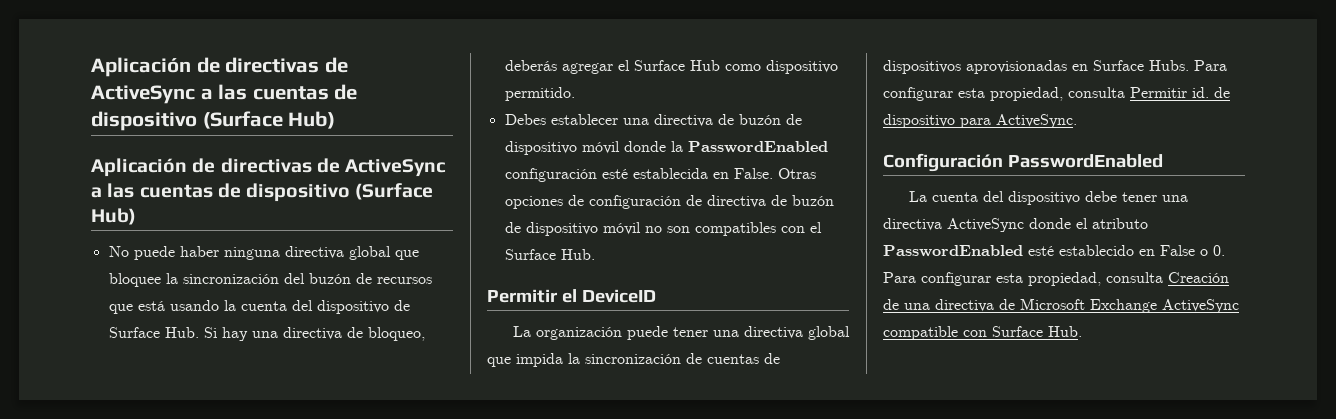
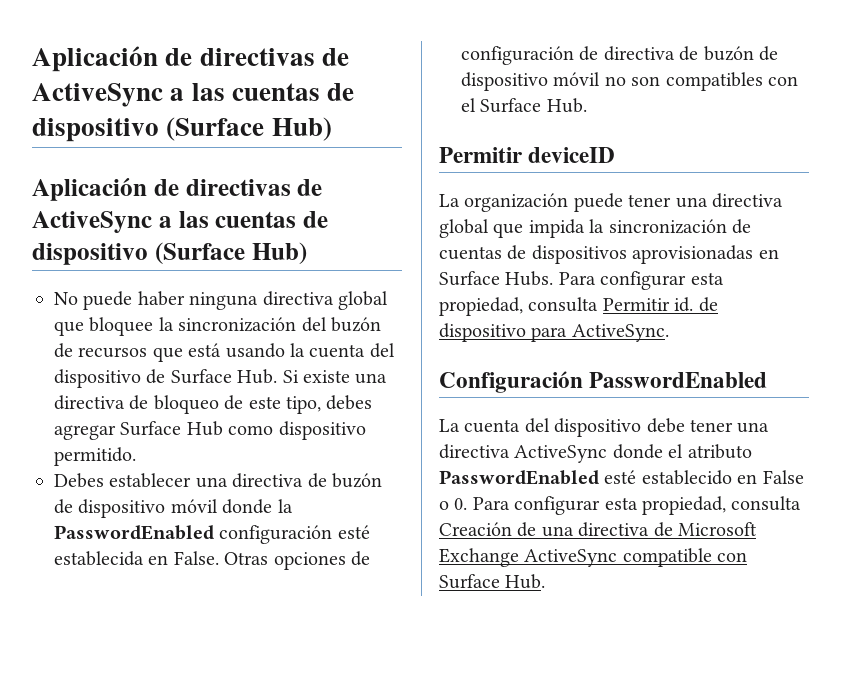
- No puede haber ninguna directiva global que bloquee la sincronización del buzón de recursos que está usando la cuenta del dispositivo de Surface Hub. Si hay una directiva de bloqueo, deberás agregar el Surface Hub como dispositivo permitido.
+ No puede haber ninguna directiva global que bloquee la sincronización del buzón de recursos que está usando la cuenta del dispositivo de Surface Hub. Si existe una directiva de bloqueo de este tipo, debes agregar Surface Hub como dispositivo permitido.
- Permitir el DeviceID
+ Permitir deviceID

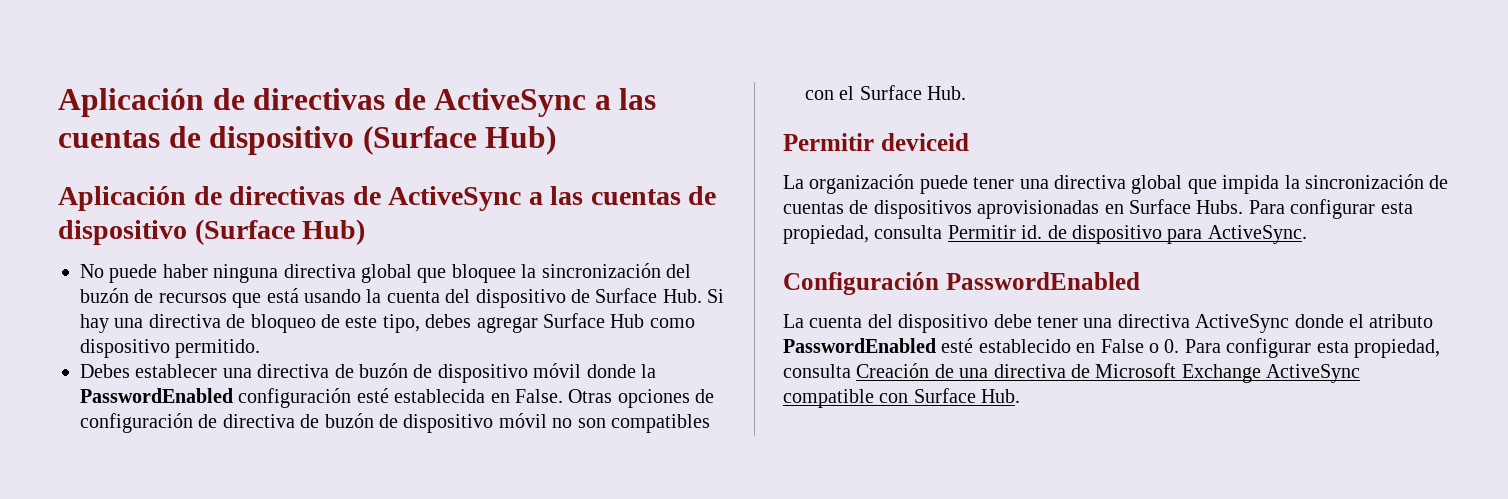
- No puede haber ninguna directiva global que bloquee la sincronización del buzón de recursos que está usando la cuenta del dispositivo de Surface Hub. Si existe una directiva de bloqueo de este tipo, debes agregar Surface Hub como dispositivo permitido.
+ No puede haber ninguna directiva global que bloquee la sincronización del buzón de recursos que está usando la cuenta del dispositivo de Surface Hub. Si hay una directiva de bloqueo de este tipo, debes agregar Surface Hub como dispositivo permitido.
- Permitir deviceID
+ Permitir deviceid

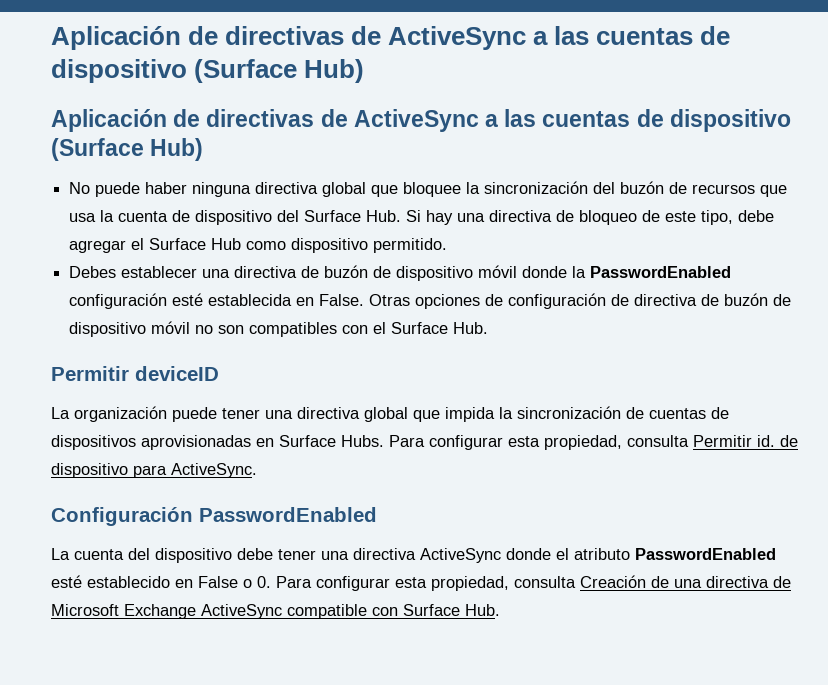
- No puede haber ninguna directiva global que bloquee la sincronización del buzón de recursos que está usando la cuenta del dispositivo de Surface Hub. Si hay una directiva de bloqueo de este tipo, debes agregar Surface Hub como dispositivo permitido.
+ No puede haber ninguna directiva global que bloquee la sincronización del buzón de recursos que usa la cuenta de dispositivo del Surface Hub. Si hay una directiva de bloqueo de este tipo, debe agregar el Surface Hub como dispositivo permitido.
- Permitir deviceid
+ Permitir deviceID

